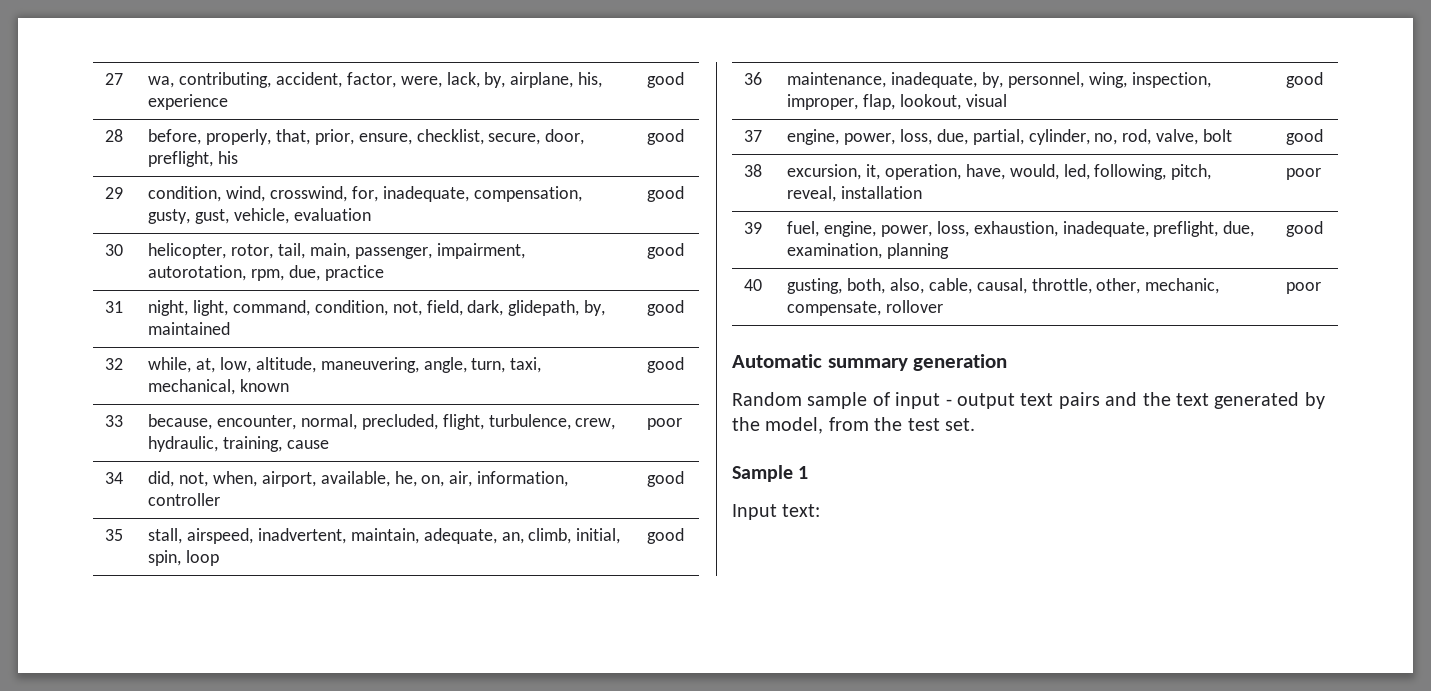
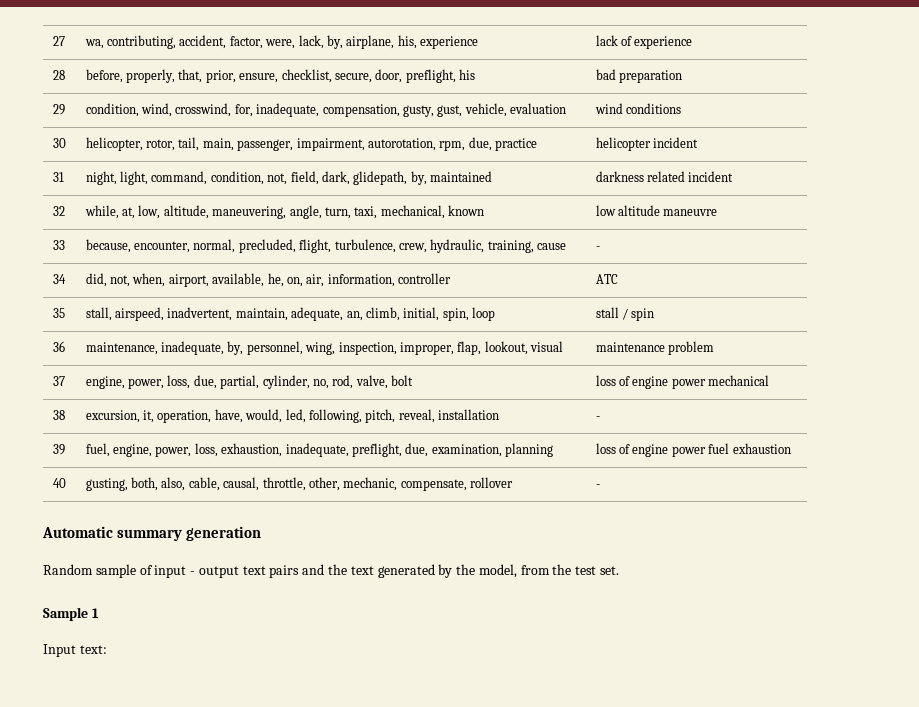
- 27 | wa, contributing, accident, factor, were, lack, by, airplane, his, experience | good
+ 27 | wa, contributing, accident, factor, were, lack, by, airplane, his, experience | lack of experience
- 28 | before, properly, that, prior, ensure, checklist, secure, door, preflight, his | good
+ 28 | before, properly, that, prior, ensure, checklist, secure, door, preflight, his | bad preparation
- 29 | condition, wind, crosswind, for, inadequate, compensation, gusty, gust, vehicle, evaluation | good
+ 29 | condition, wind, crosswind, for, inadequate, compensation, gusty, gust, vehicle, evaluation | wind conditions
- 30 | helicopter, rotor, tail, main, passenger, impairment, autorotation, rpm, due, practice | good
+ 30 | helicopter, rotor, tail, main, passenger, impairment, autorotation, rpm, due, practice | helicopter incident
- 31 | night, light, command, condition, not, field, dark, glidepath, by, maintained | good
+ 31 | night, light, command, condition, not, field, dark, glidepath, by, maintained | darkness related incident
- 32 | while, at, low, altitude, maneuvering, angle, turn, taxi, mechanical, known | good
+ 32 | while, at, low, altitude, maneuvering, angle, turn, taxi, mechanical, known | low altitude maneuvre
- 33 | because, encounter, normal, precluded, flight, turbulence, crew, hydraulic, training, cause | poor
+ 33 | because, encounter, normal, precluded, flight, turbulence, crew, hydraulic, training, cause | -
- 34 | did, not, when, airport, available, he, on, air, information, controller | good
+ 34 | did, not, when, airport, available, he, on, air, information, controller | ATC
- 35 | stall, airspeed, inadvertent, maintain, adequate, an, climb, initial, spin, loop | good
+ 35 | stall, airspeed, inadvertent, maintain, adequate, an, climb, initial, spin, loop | stall / spin
- 36 | maintenance, inadequate, by, personnel, wing, inspection, improper, flap, lookout, visual | good
+ 36 | maintenance, inadequate, by, personnel, wing, inspection, improper, flap, lookout, visual | maintenance problem
- 37 | engine, power, loss, due, partial, cylinder, no, rod, valve, bolt | good
+ 37 | engine, power, loss, due, partial, cylinder, no, rod, valve, bolt | loss of engine power mechanical
- 38 | excursion, it, operation, have, would, led, following, pitch, reveal, installation | poor
+ 38 | excursion, it, operation, have, would, led, following, pitch, reveal, installation | -
- 39 | fuel, engine, power, loss, exhaustion, inadequate, preflight, due, examination, planning | good
+ 39 | fuel, engine, power, loss, exhaustion, inadequate, preflight, due, examination, planning | loss of engine power fuel exhaustion
- 40 | gusting, both, also, cable, causal, throttle, other, mechanic, compensate, rollover | poor
+ 40 | gusting, both, also, cable, causal, throttle, other, mechanic, compensate, rollover | -

